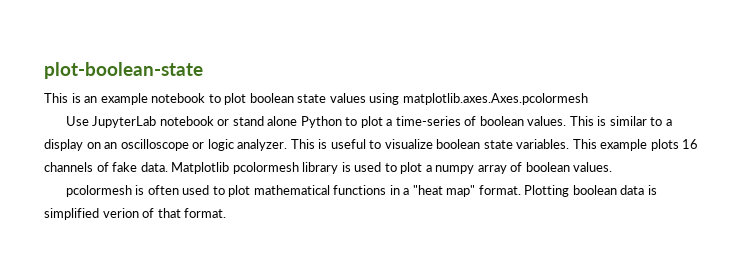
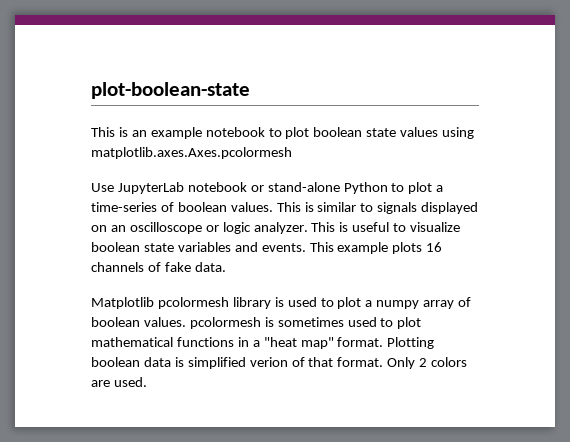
- Use JupyterLab notebook or stand alone Python to plot a time-series of boolean values.
+ Use JupyterLab notebook or stand-alone Python to plot a time-series of boolean values.
- This is similar to a display on an oscilloscope or logic analyzer.
+ This is similar to signals displayed on an oscilloscope or logic analyzer.
- This is useful to visualize boolean state variables.
+ This is useful to visualize boolean state variables and events.
- This example plots 16 channels of fake data. Matplotlib pcolormesh library is used to plot a numpy array of boolean values.
- pcolormesh is often used to plot mathematical functions in a "heat map" format.
+ This example plots 16 channels of fake data.
+ Matplotlib pcolormesh library is used to plot a numpy array of boolean values. pcolormesh is sometimes used to plot mathematical functions in a "heat map" format.
+ Only 2 colors are used.

